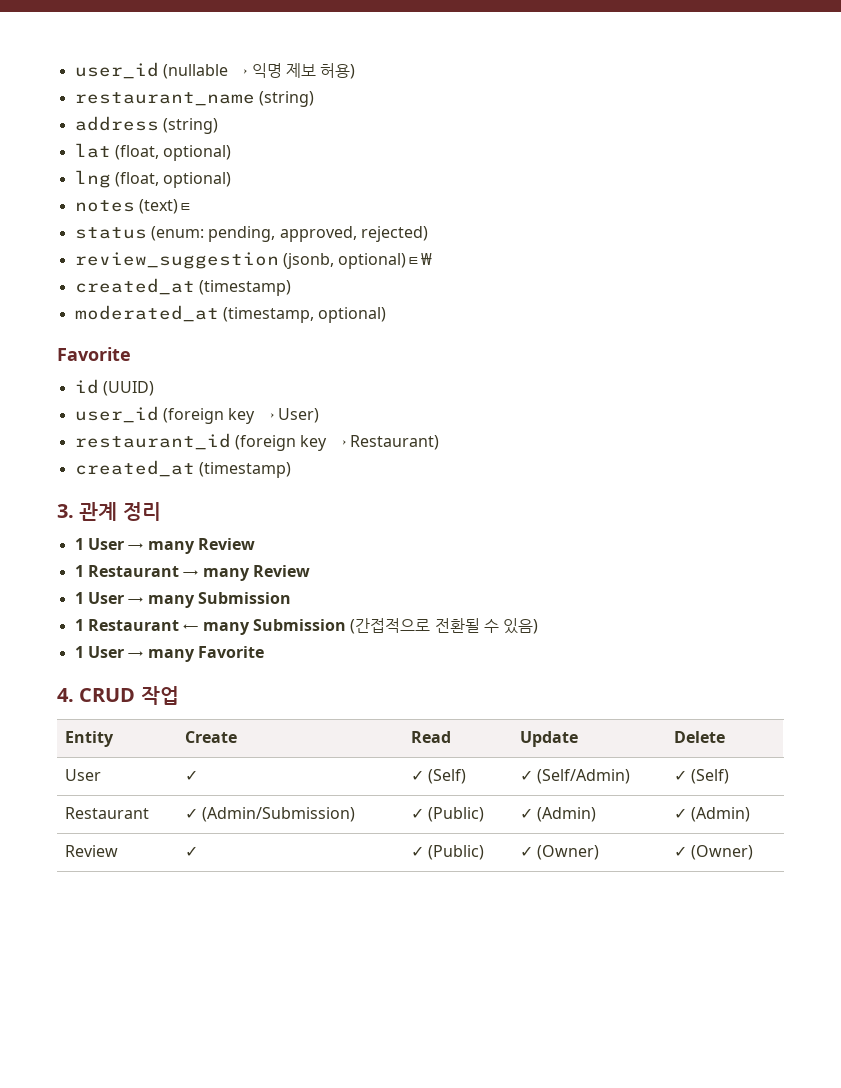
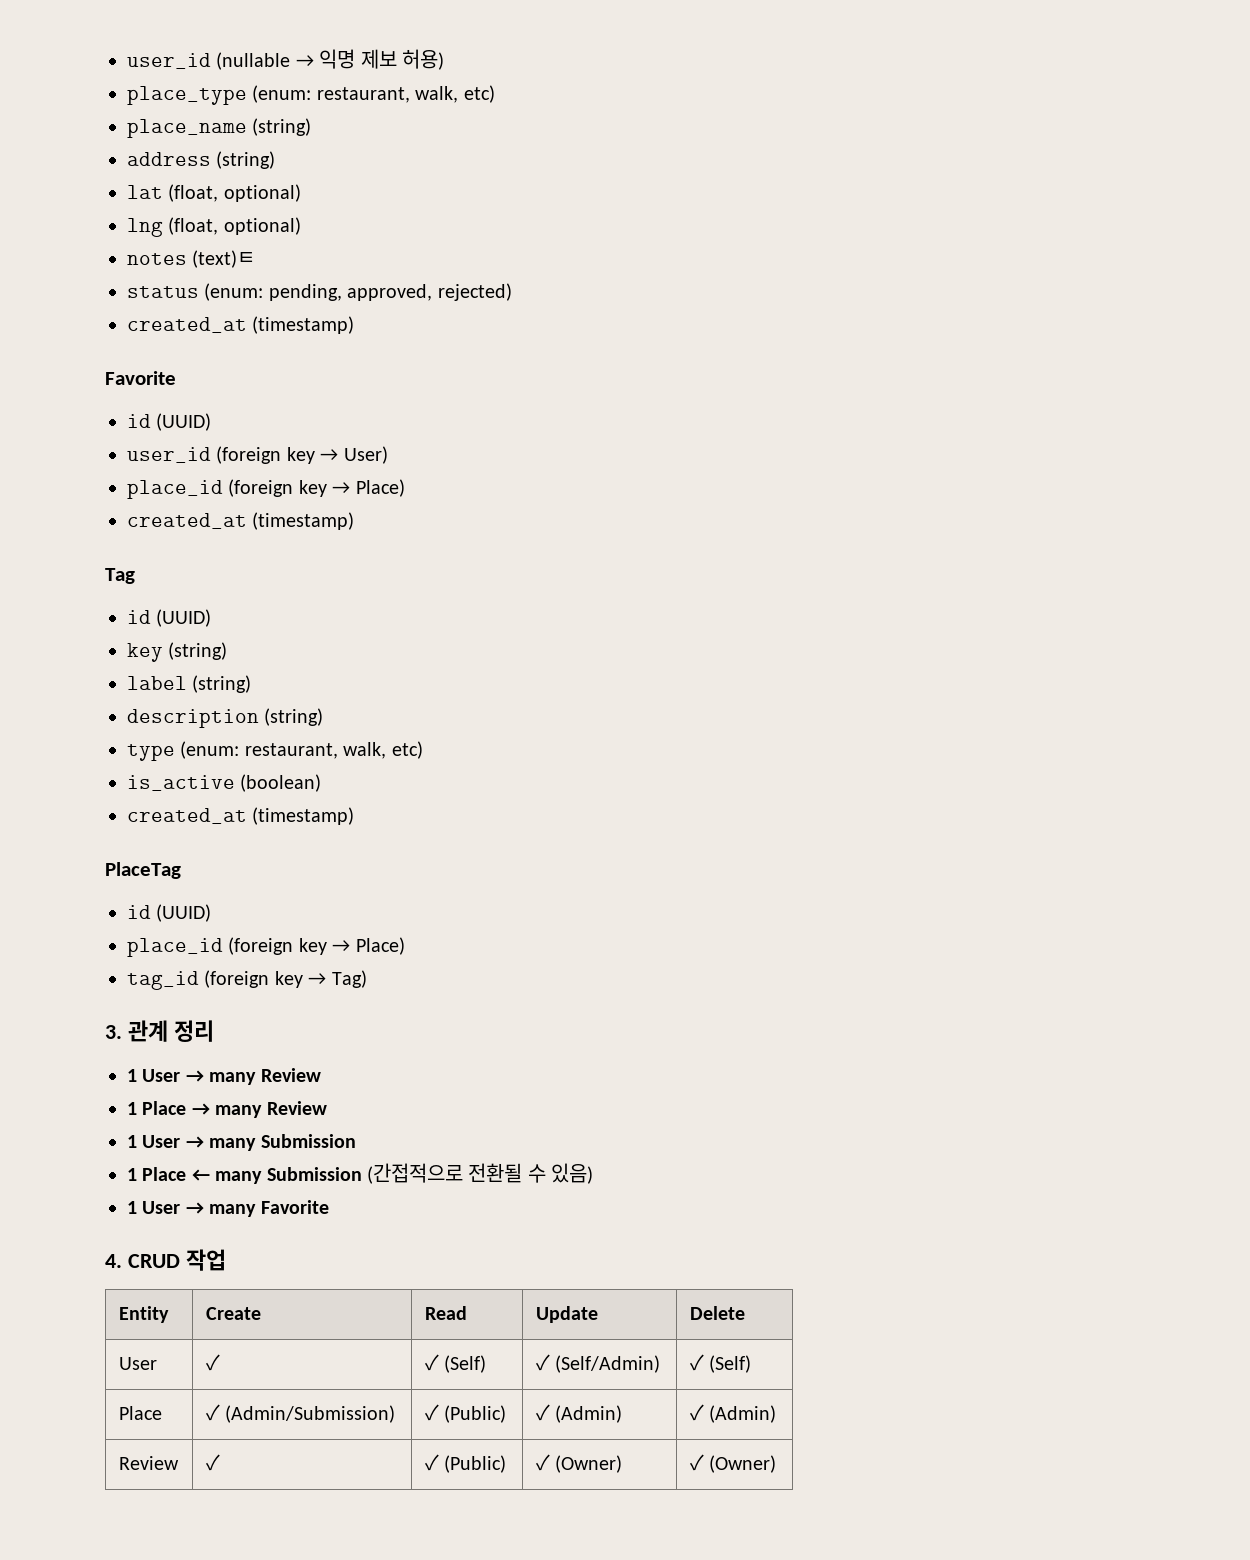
- restaurant_name (string)
+ place_type (enum: restaurant, walk, etc)
+ place_name (string)
  status (enum: pending, approved, rejected)
- review_suggestion (jsonb, optional)ㅌ₩
  created_at (timestamp)
- moderated_at (timestamp, optional)
  user_id (foreign key → User)
- restaurant_id (foreign key → Restaurant)
+ place_id (foreign key → Place)
  created_at (timestamp)
+ Tag
+ id (UUID)
+ key (string)
+ label (string)
+ description (string)
+ type (enum: restaurant, walk, etc)
+ is_active (boolean)
+ created_at (timestamp)
+ PlaceTag
+ id (UUID)
+ place_id (foreign key → Place)
+ tag_id (foreign key → Tag)
- 1 Restaurant → many Review
+ 1 Place → many Review
- 1 Restaurant ← many Submission (간접적으로 전환될 수 있음)
+ 1 Place ← many Submission (간접적으로 전환될 수 있음)
- Restaurant | ✓ (Admin/Submission) | ✓ (Public) | ✓ (Admin) | ✓ (Admin)
+ Place | ✓ (Admin/Submission) | ✓ (Public) | ✓ (Admin) | ✓ (Admin)

